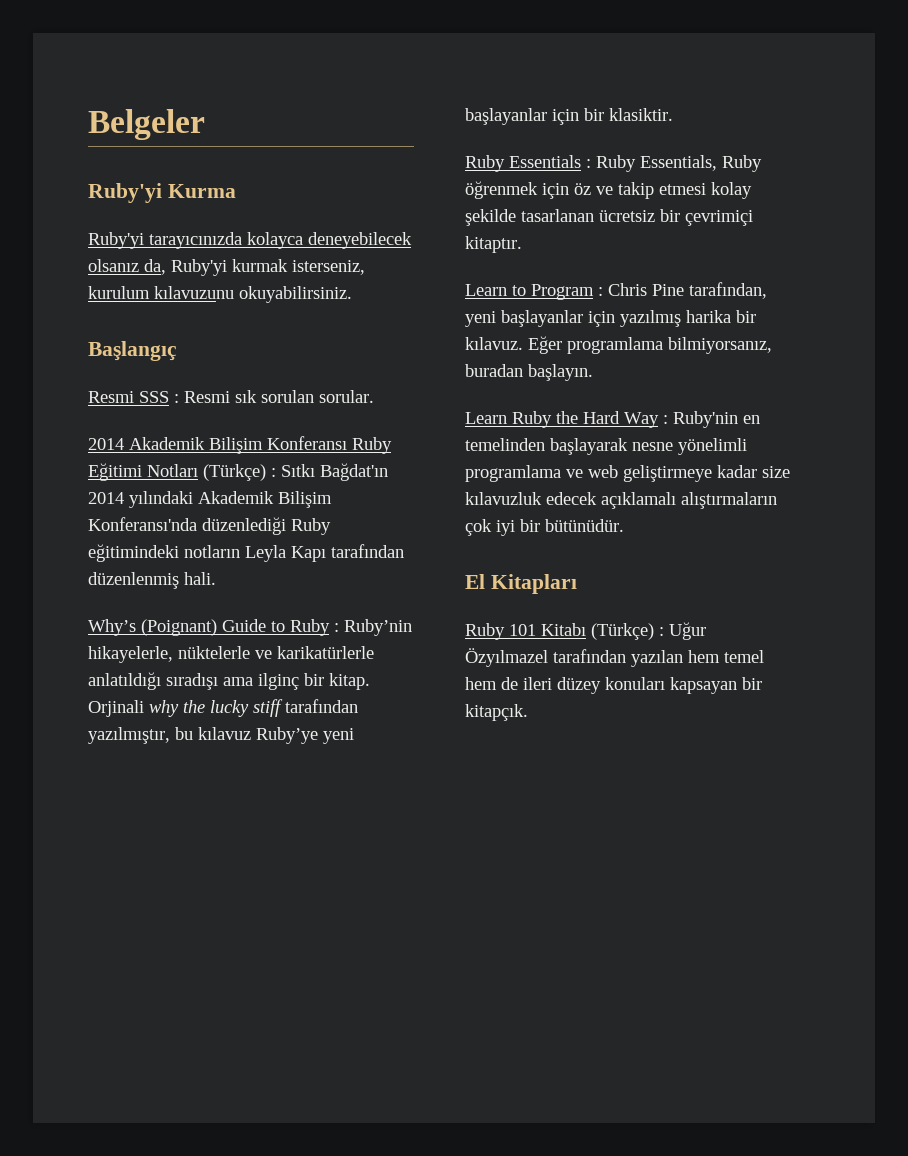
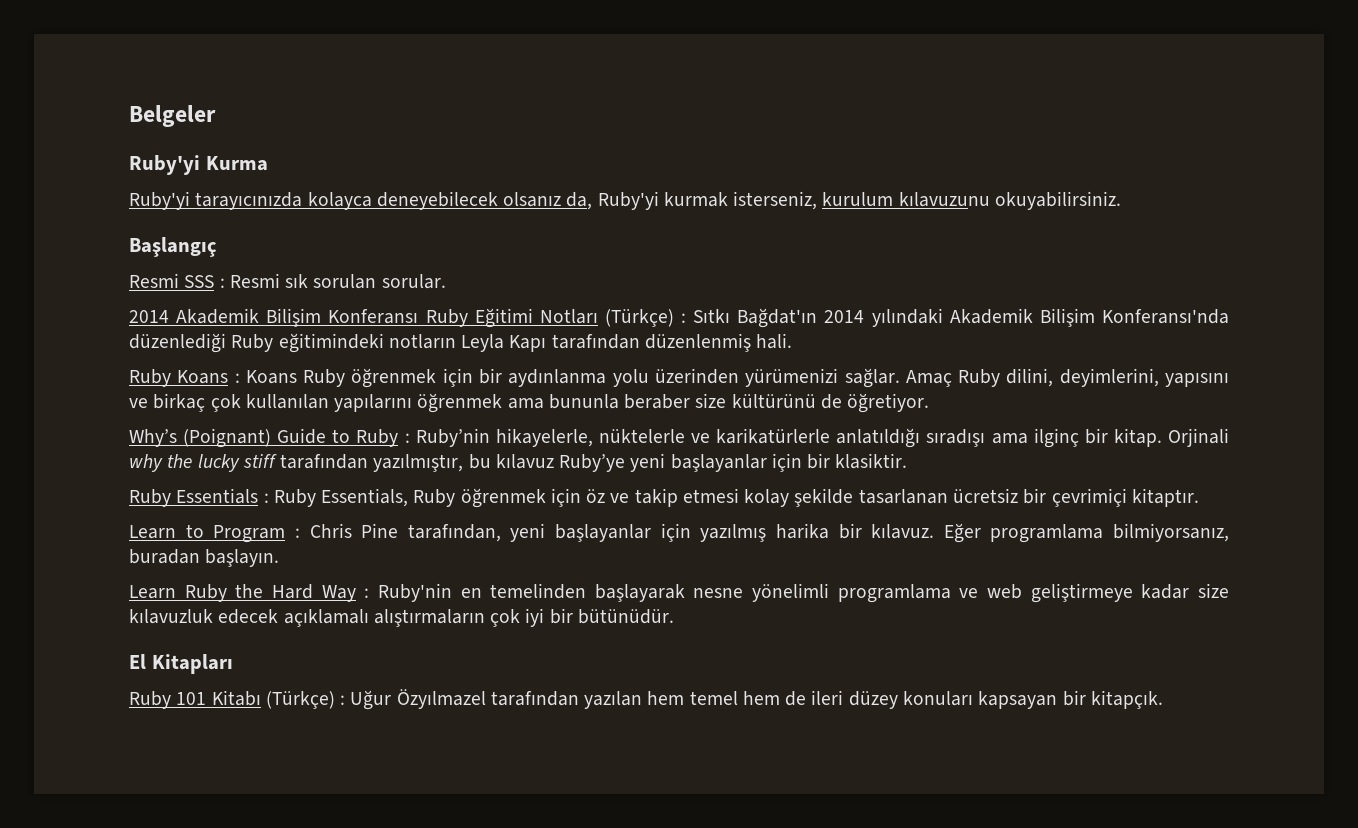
+ Ruby Koans : Koans Ruby öğrenmek için bir aydınlanma yolu üzerinden yürümenizi sağlar. Amaç Ruby dilini, deyimlerini, yapısını ve birkaç çok kullanılan yapılarını öğrenmek ama bununla beraber size kültürünü de öğretiyor.

